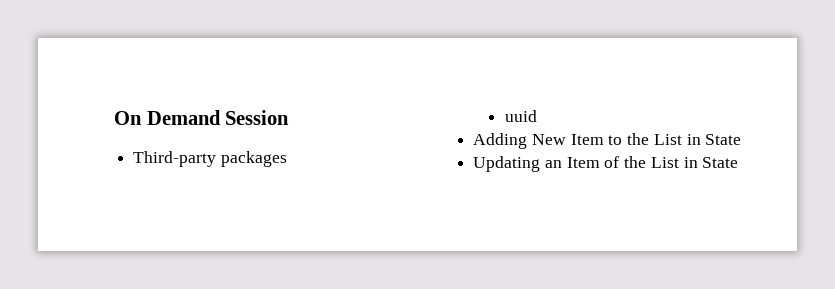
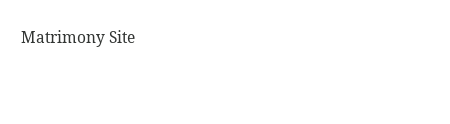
- On Demand Session
- Third-party packages
- uuid
- Adding New Item to the List in State
- Updating an Item of the List in State
+ Matrimony Site

